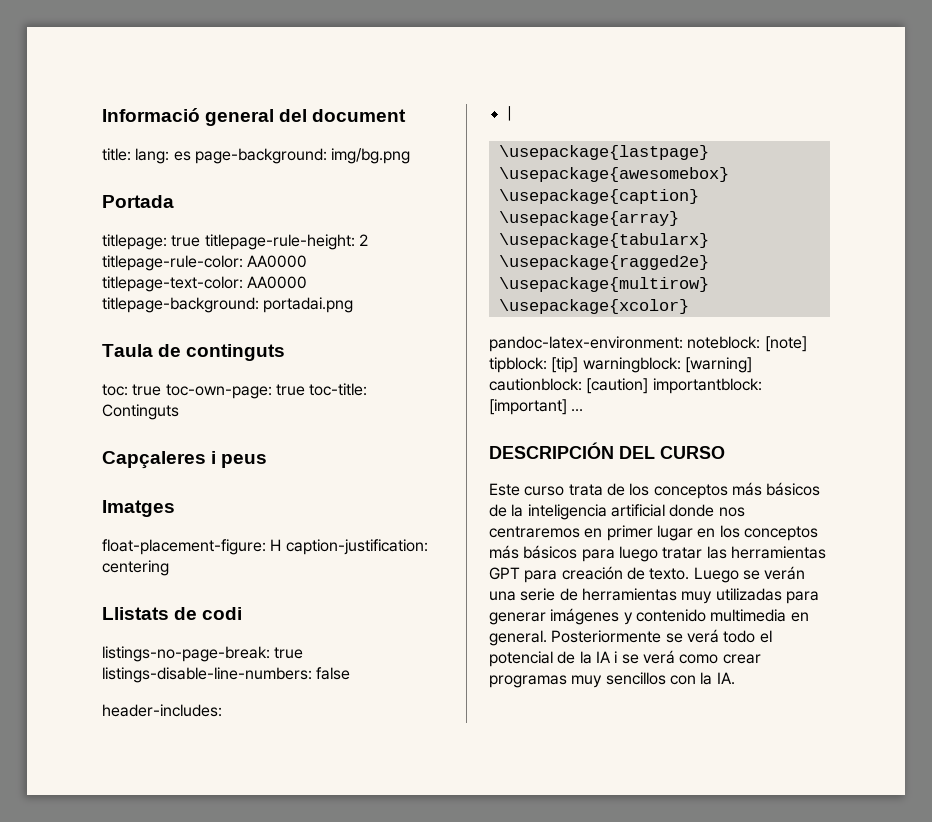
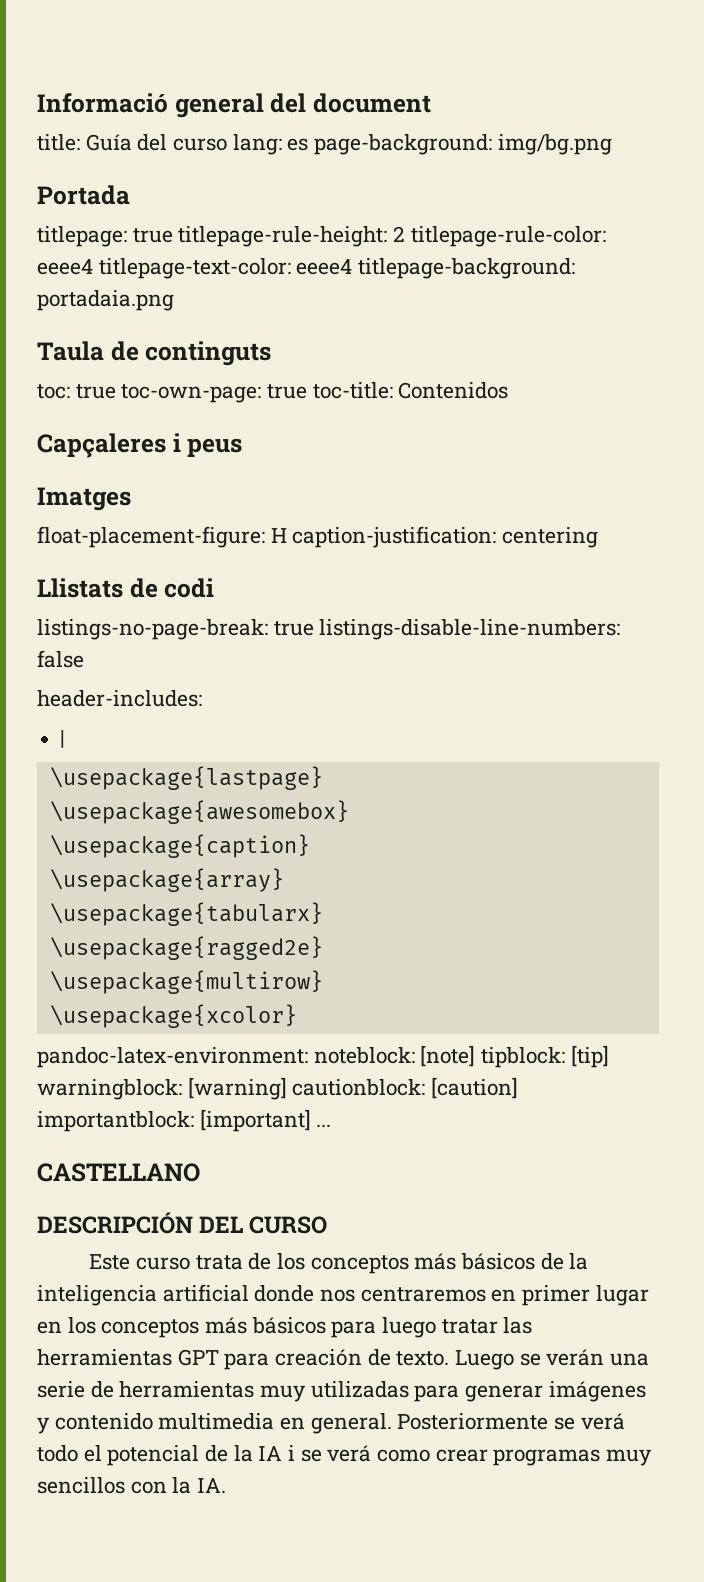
- title: lang: es page-background: img/bg.png
+ title: Guía del curso lang: es page-background: img/bg.png
- titlepage: true titlepage-rule-height: 2 titlepage-rule-color: AA0000 titlepage-text-color: AA0000 titlepage-background: portadai.png
+ titlepage: true titlepage-rule-height: 2 titlepage-rule-color: eeee4 titlepage-text-color: eeee4 titlepage-background: portadaia.png
- toc: true toc-own-page: true toc-title: Continguts
+ toc: true toc-own-page: true toc-title: Contenidos
+ CASTELLANO

